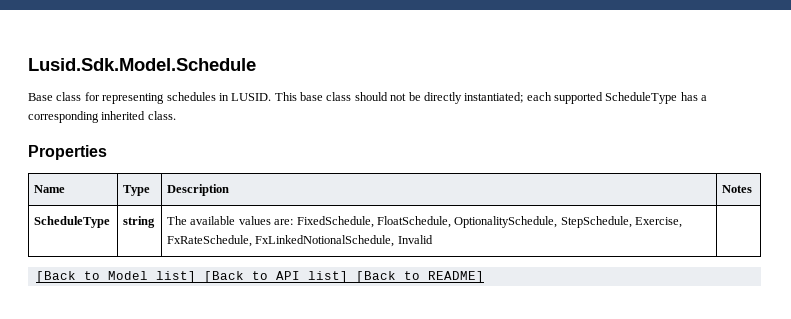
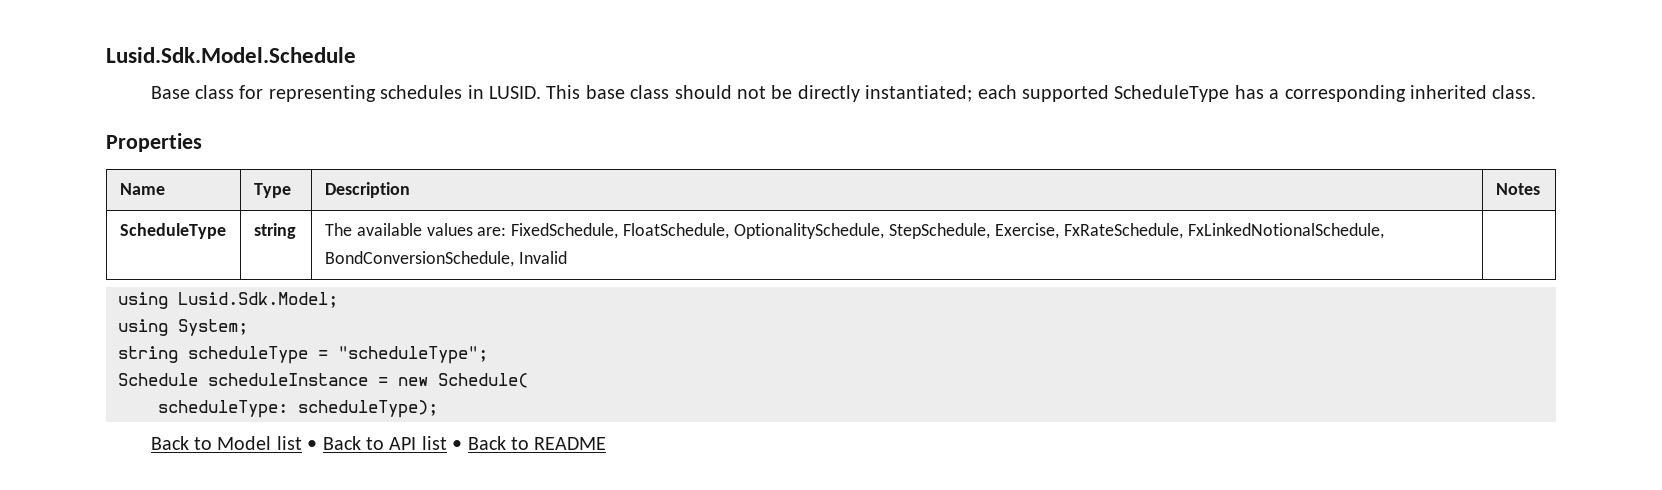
- ScheduleType | string | The available values are: FixedSchedule, FloatSchedule, OptionalitySchedule, StepSchedule, Exercise, FxRateSchedule, FxLinkedNotionalSchedule, Invalid |
+ ScheduleType | string | The available values are: FixedSchedule, FloatSchedule, OptionalitySchedule, StepSchedule, Exercise, FxRateSchedule, FxLinkedNotionalSchedule, BondConversionSchedule, Invalid |
- [Back to Model list] [Back to API list] [Back to README]
+ using Lusid.Sdk.Model;
+ using System;
+ string scheduleType = "scheduleType";
+ Schedule scheduleInstance = new Schedule(
+ scheduleType: scheduleType);
+ Back to Model list • Back to API list • Back to README

